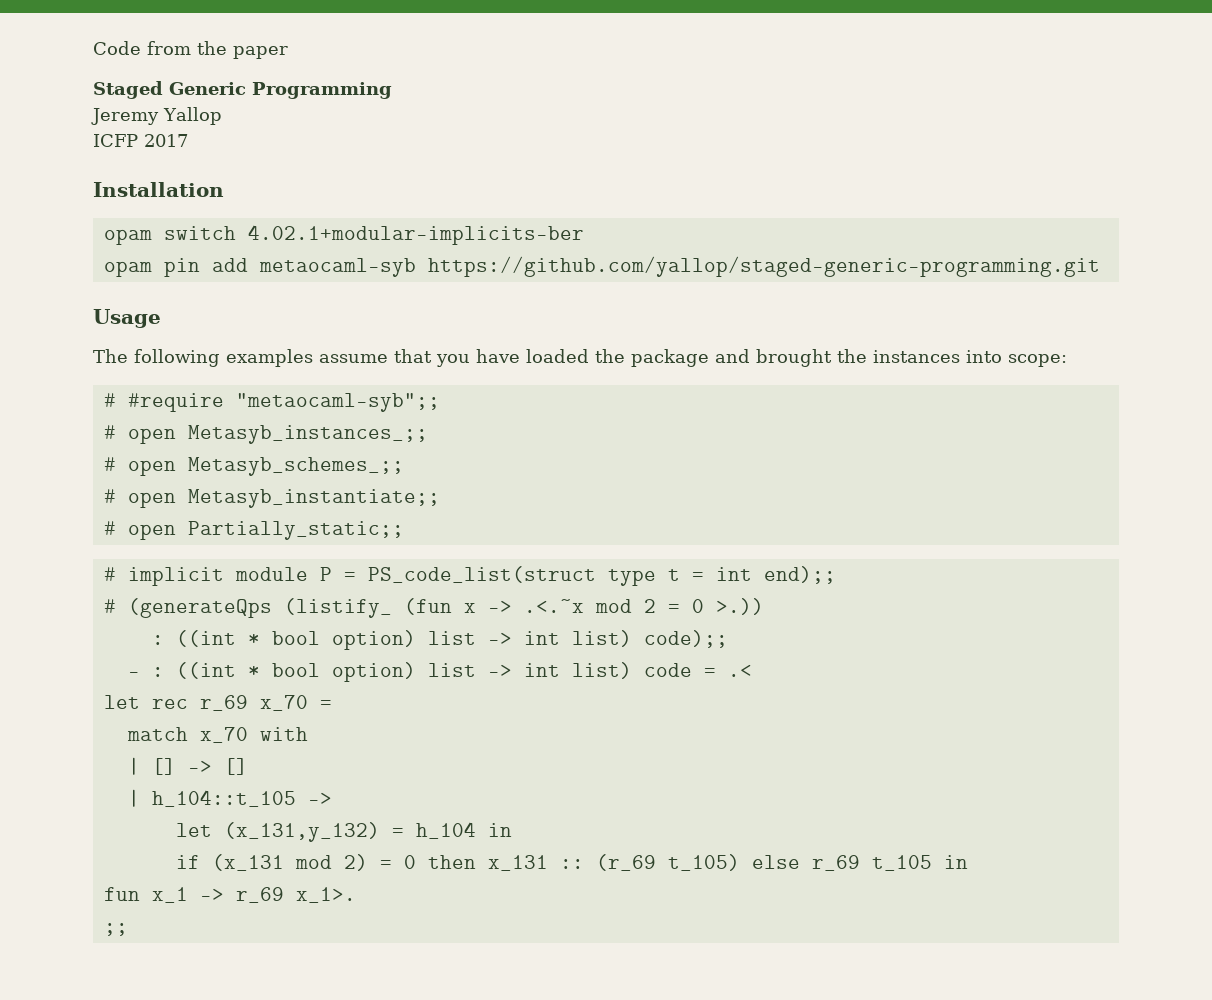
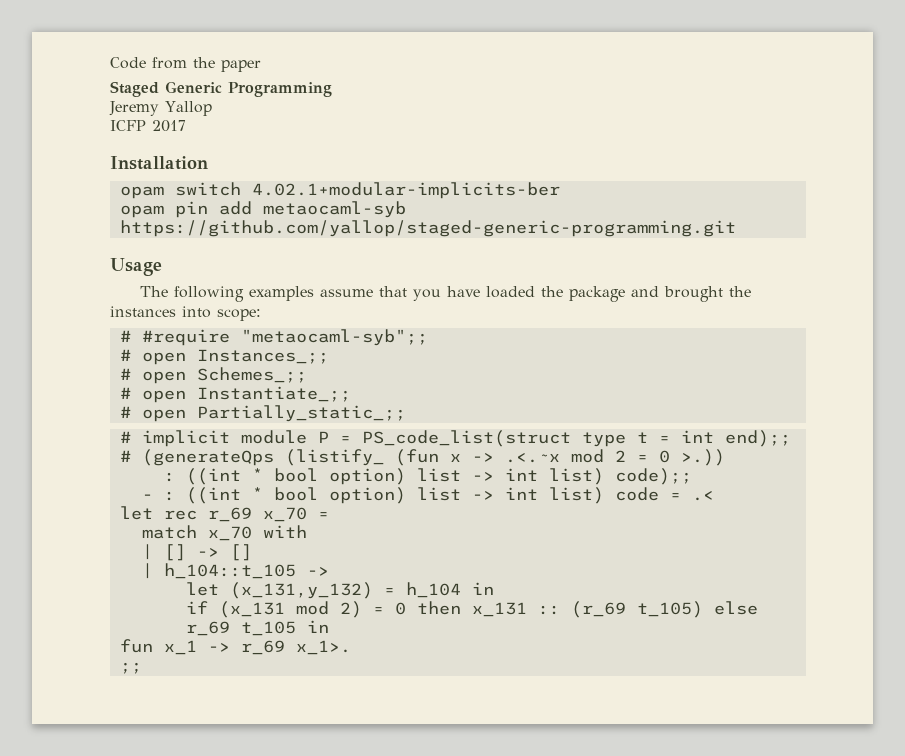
- # open Metasyb_instances_;;
- # open Metasyb_schemes_;;
- # open Metasyb_instantiate;;
- # open Partially_static;;
+ # open Instances_;;
+ # open Schemes_;;
+ # open Instantiate_;;
+ # open Partially_static_;;

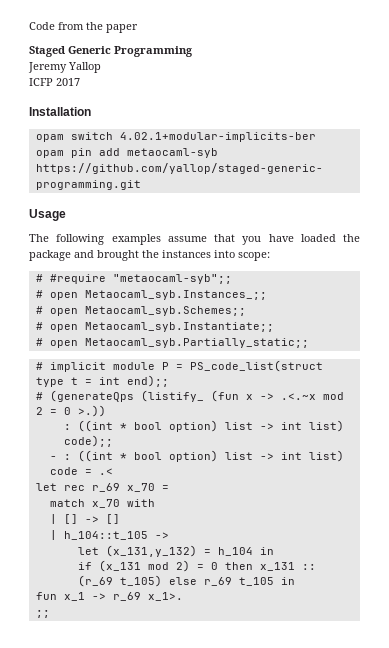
- # open Instances_;;
- # open Schemes_;;
- # open Instantiate_;;
- # open Partially_static_;;
+ # open Metaocaml_syb.Instances_;;
+ # open Metaocaml_syb.Schemes;;
+ # open Metaocaml_syb.Instantiate;;
+ # open Metaocaml_syb.Partially_static;;

